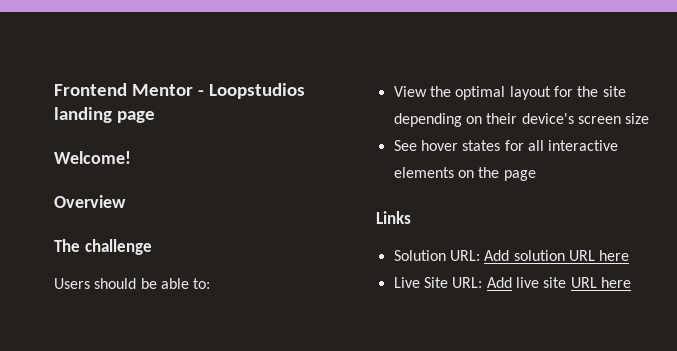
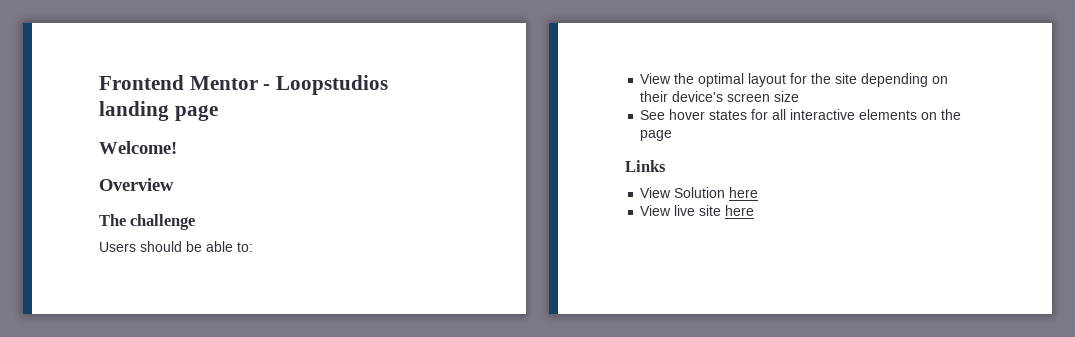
- Solution URL: Add solution URL here
- Live Site URL: Add live site URL here
+ View Solution here
+ View live site here

